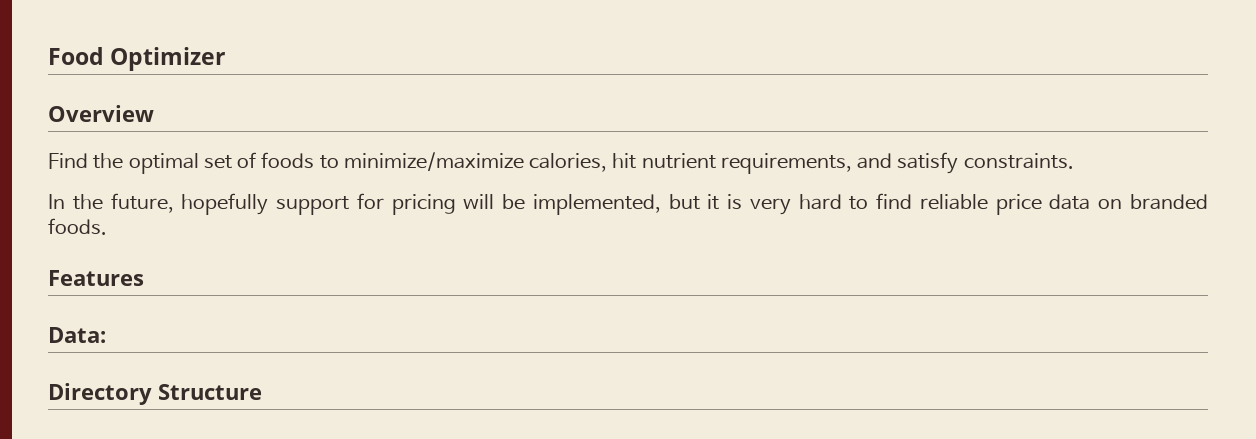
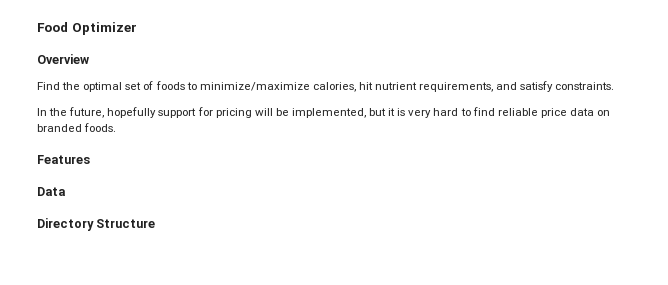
- Data:
+ Data

